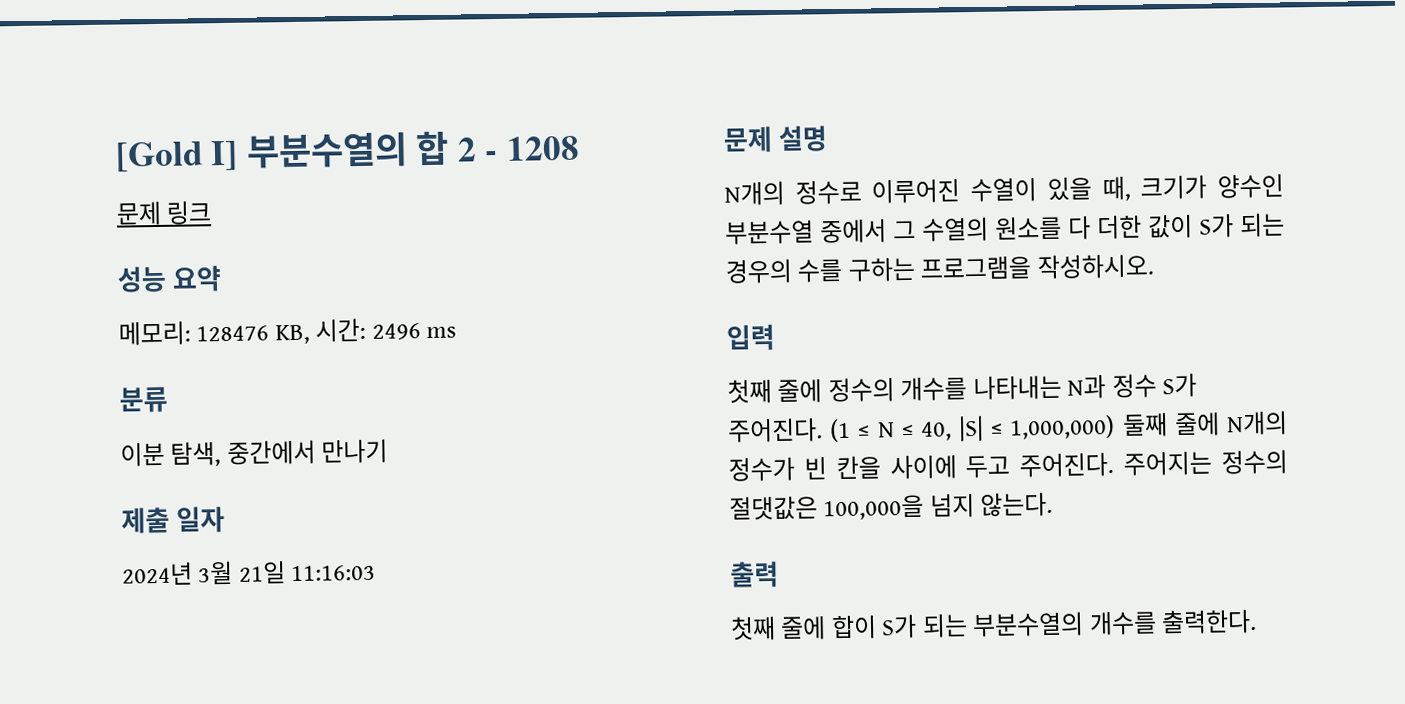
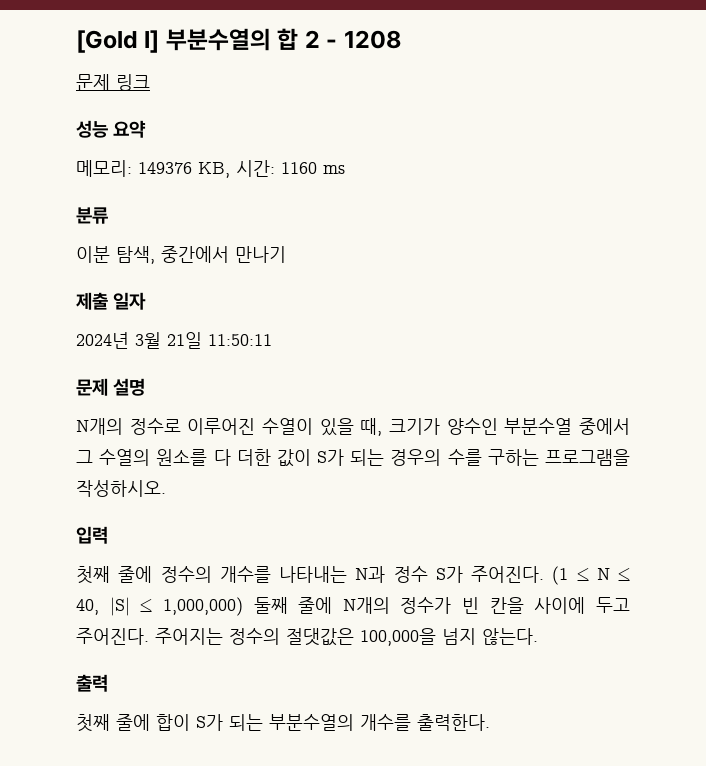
- 메모리: 128476 KB, 시간: 2496 ms
+ 메모리: 149376 KB, 시간: 1160 ms
- 2024년 3월 21일 11:16:03
+ 2024년 3월 21일 11:50:11

